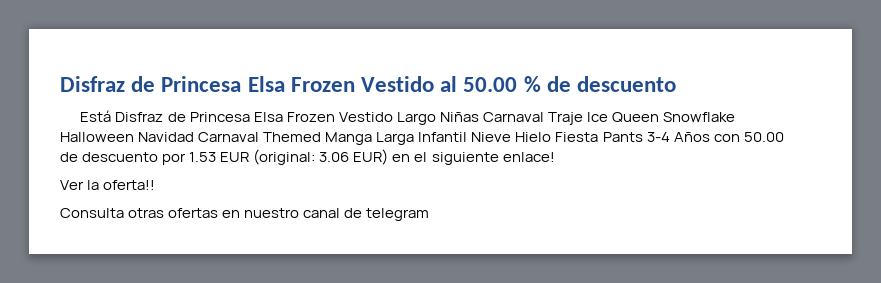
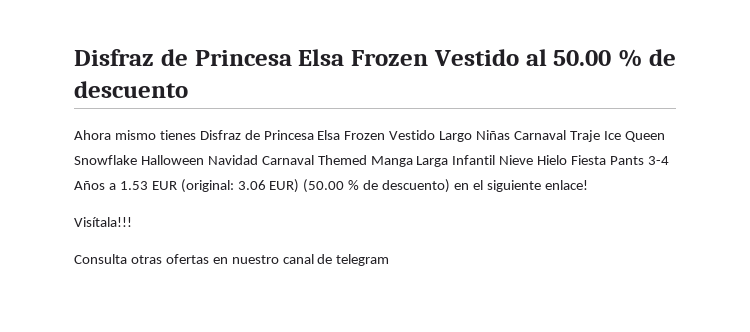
- Está Disfraz de Princesa Elsa Frozen Vestido Largo Niñas Carnaval Traje Ice Queen Snowflake Halloween Navidad Carnaval Themed Manga Larga Infantil Nieve Hielo Fiesta Pants 3-4 Años con 50.00 de descuento por 1.53 EUR (original: 3.06 EUR) en el siguiente enlace!
+ Ahora mismo tienes Disfraz de Princesa Elsa Frozen Vestido Largo Niñas Carnaval Traje Ice Queen Snowflake Halloween Navidad Carnaval Themed Manga Larga Infantil Nieve Hielo Fiesta Pants 3-4 Años a 1.53 EUR (original: 3.06 EUR) (50.00 % de descuento) en el siguiente enlace!
- Ver la oferta!!
+ Visítala!!!

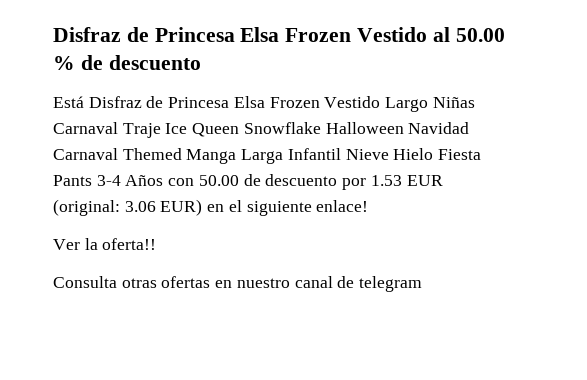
- Ahora mismo tienes Disfraz de Princesa Elsa Frozen Vestido Largo Niñas Carnaval Traje Ice Queen Snowflake Halloween Navidad Carnaval Themed Manga Larga Infantil Nieve Hielo Fiesta Pants 3-4 Años a 1.53 EUR (original: 3.06 EUR) (50.00 % de descuento) en el siguiente enlace!
+ Está Disfraz de Princesa Elsa Frozen Vestido Largo Niñas Carnaval Traje Ice Queen Snowflake Halloween Navidad Carnaval Themed Manga Larga Infantil Nieve Hielo Fiesta Pants 3-4 Años con 50.00 de descuento por 1.53 EUR (original: 3.06 EUR) en el siguiente enlace!
- Visítala!!!
+ Ver la oferta!!

